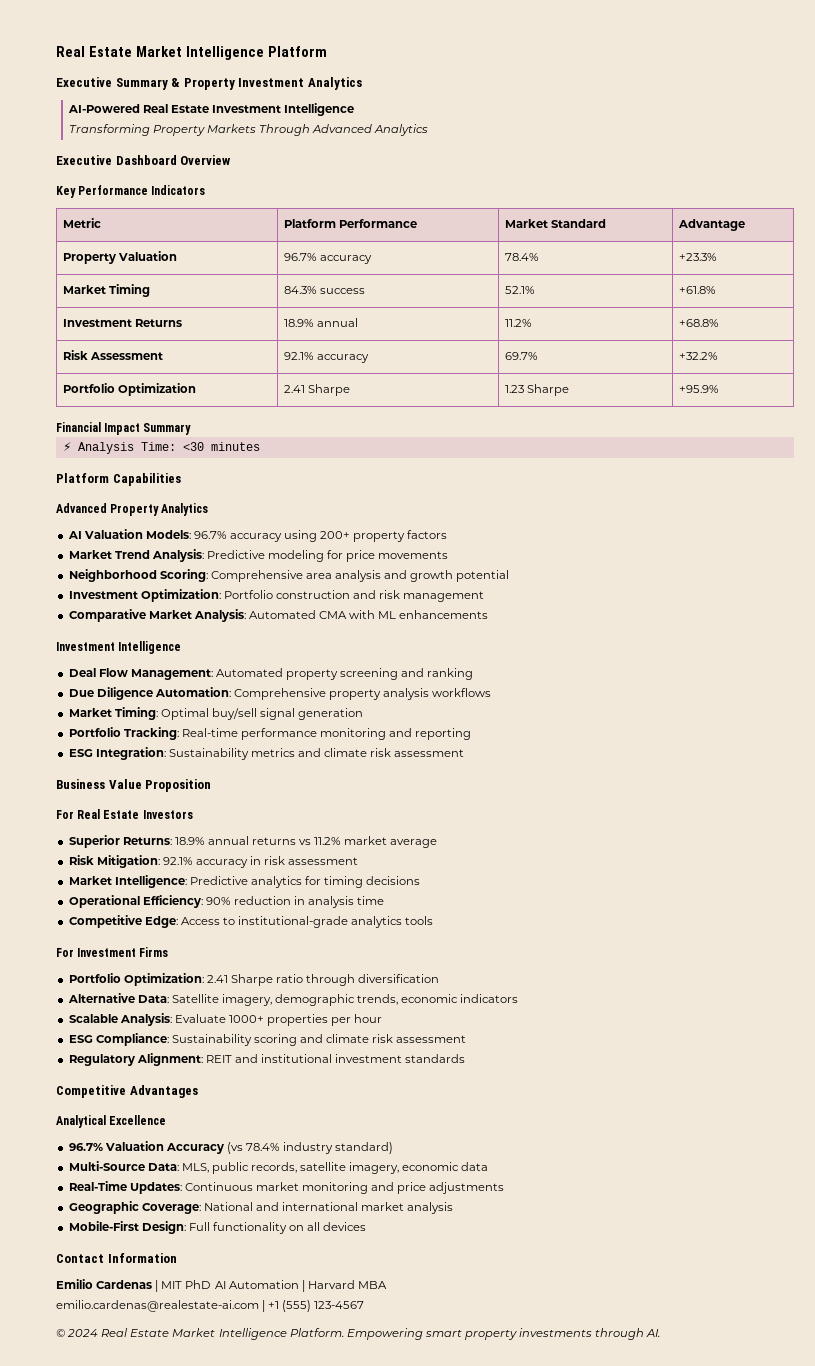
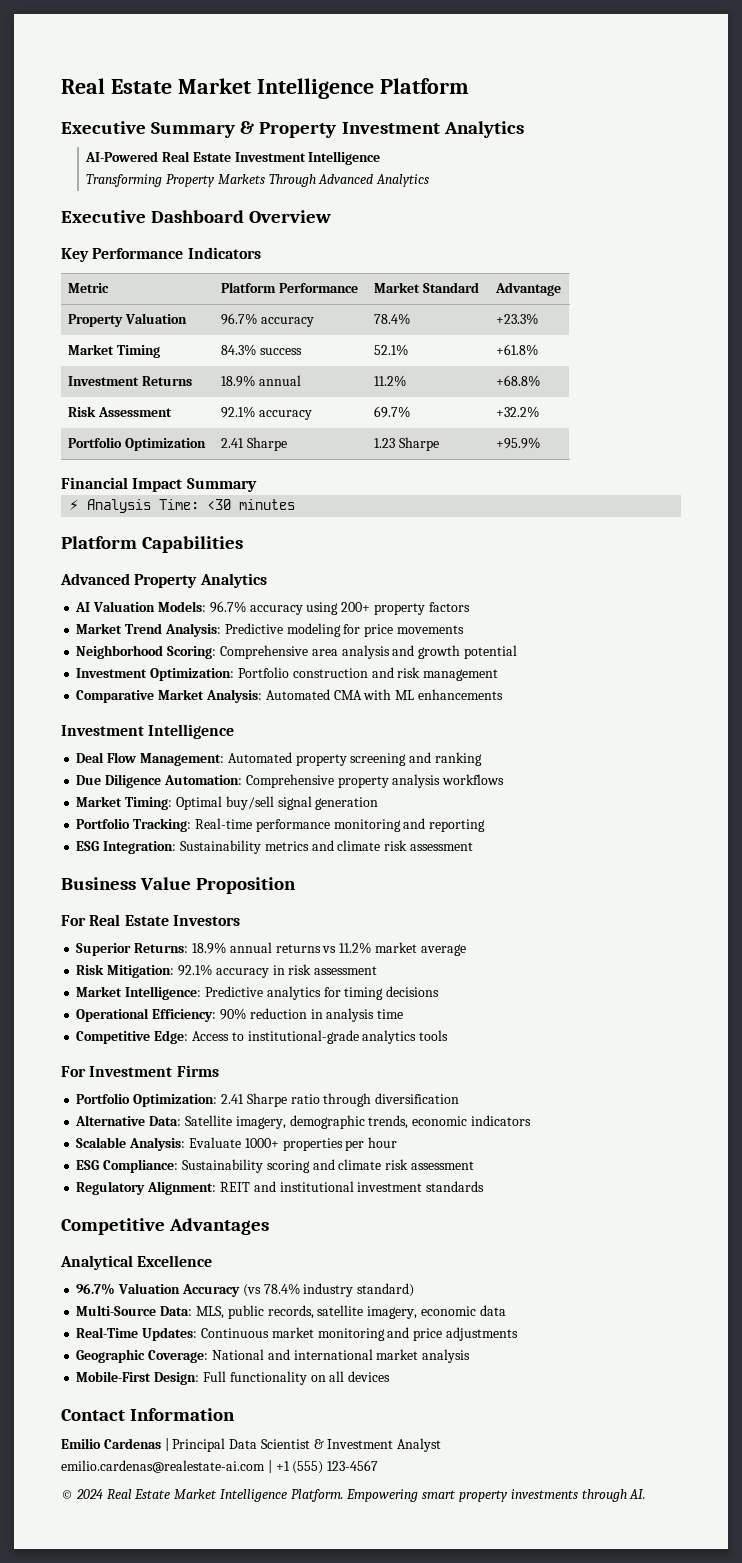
- Emilio Cardenas | MIT PhD AI Automation | Harvard MBA
+ Emilio Cardenas | Principal Data Scientist & Investment Analyst

